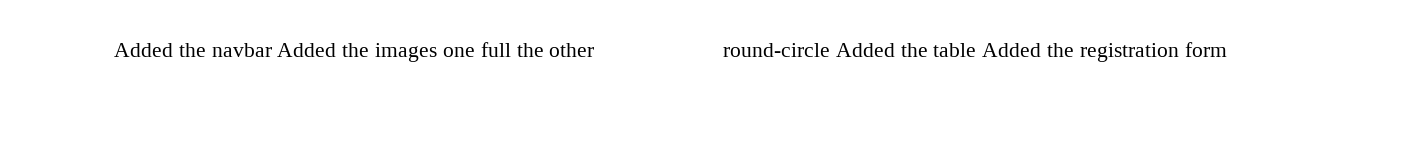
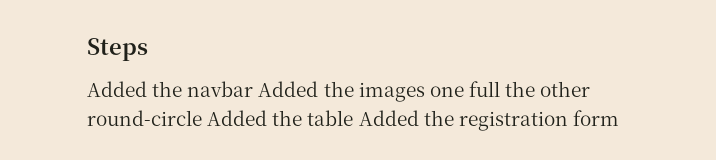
+ Steps

